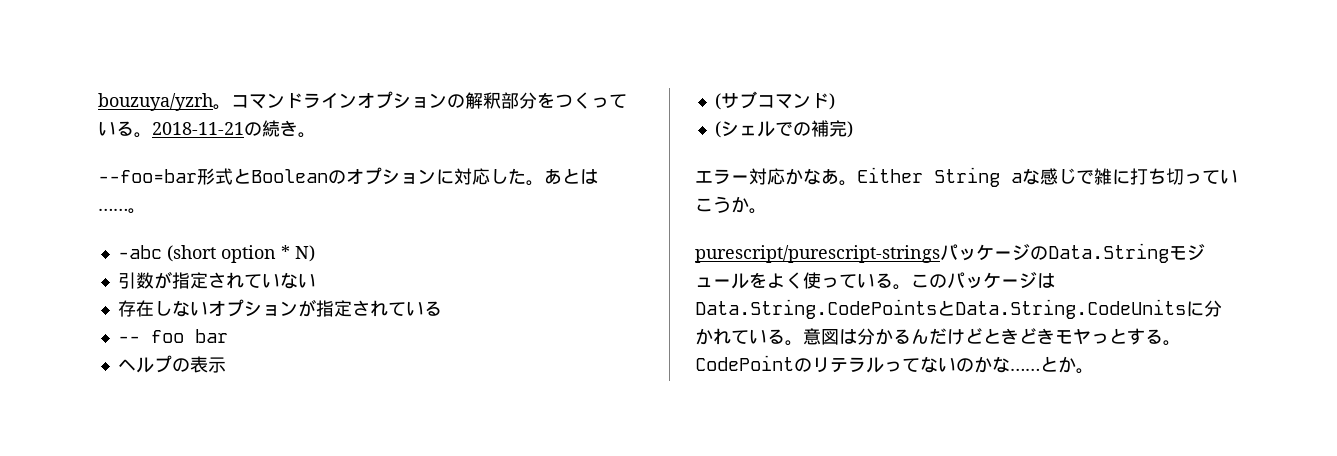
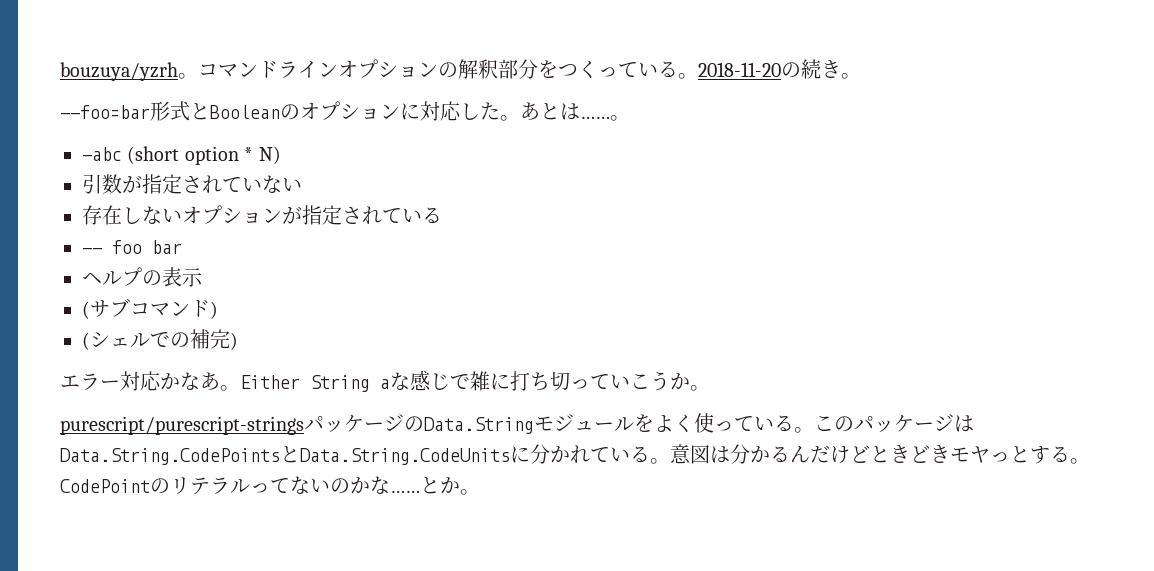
- 2018-11-21の続き。
+ 2018-11-20の続き。

